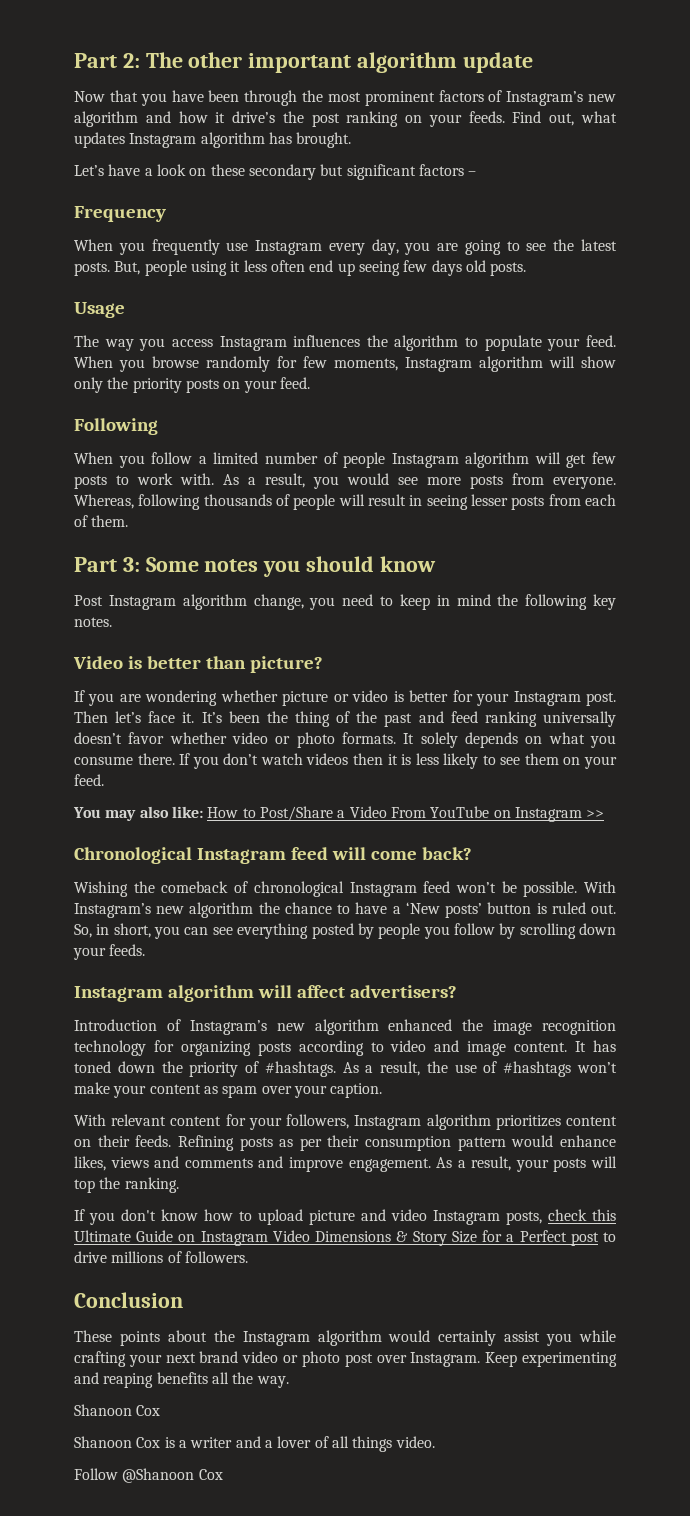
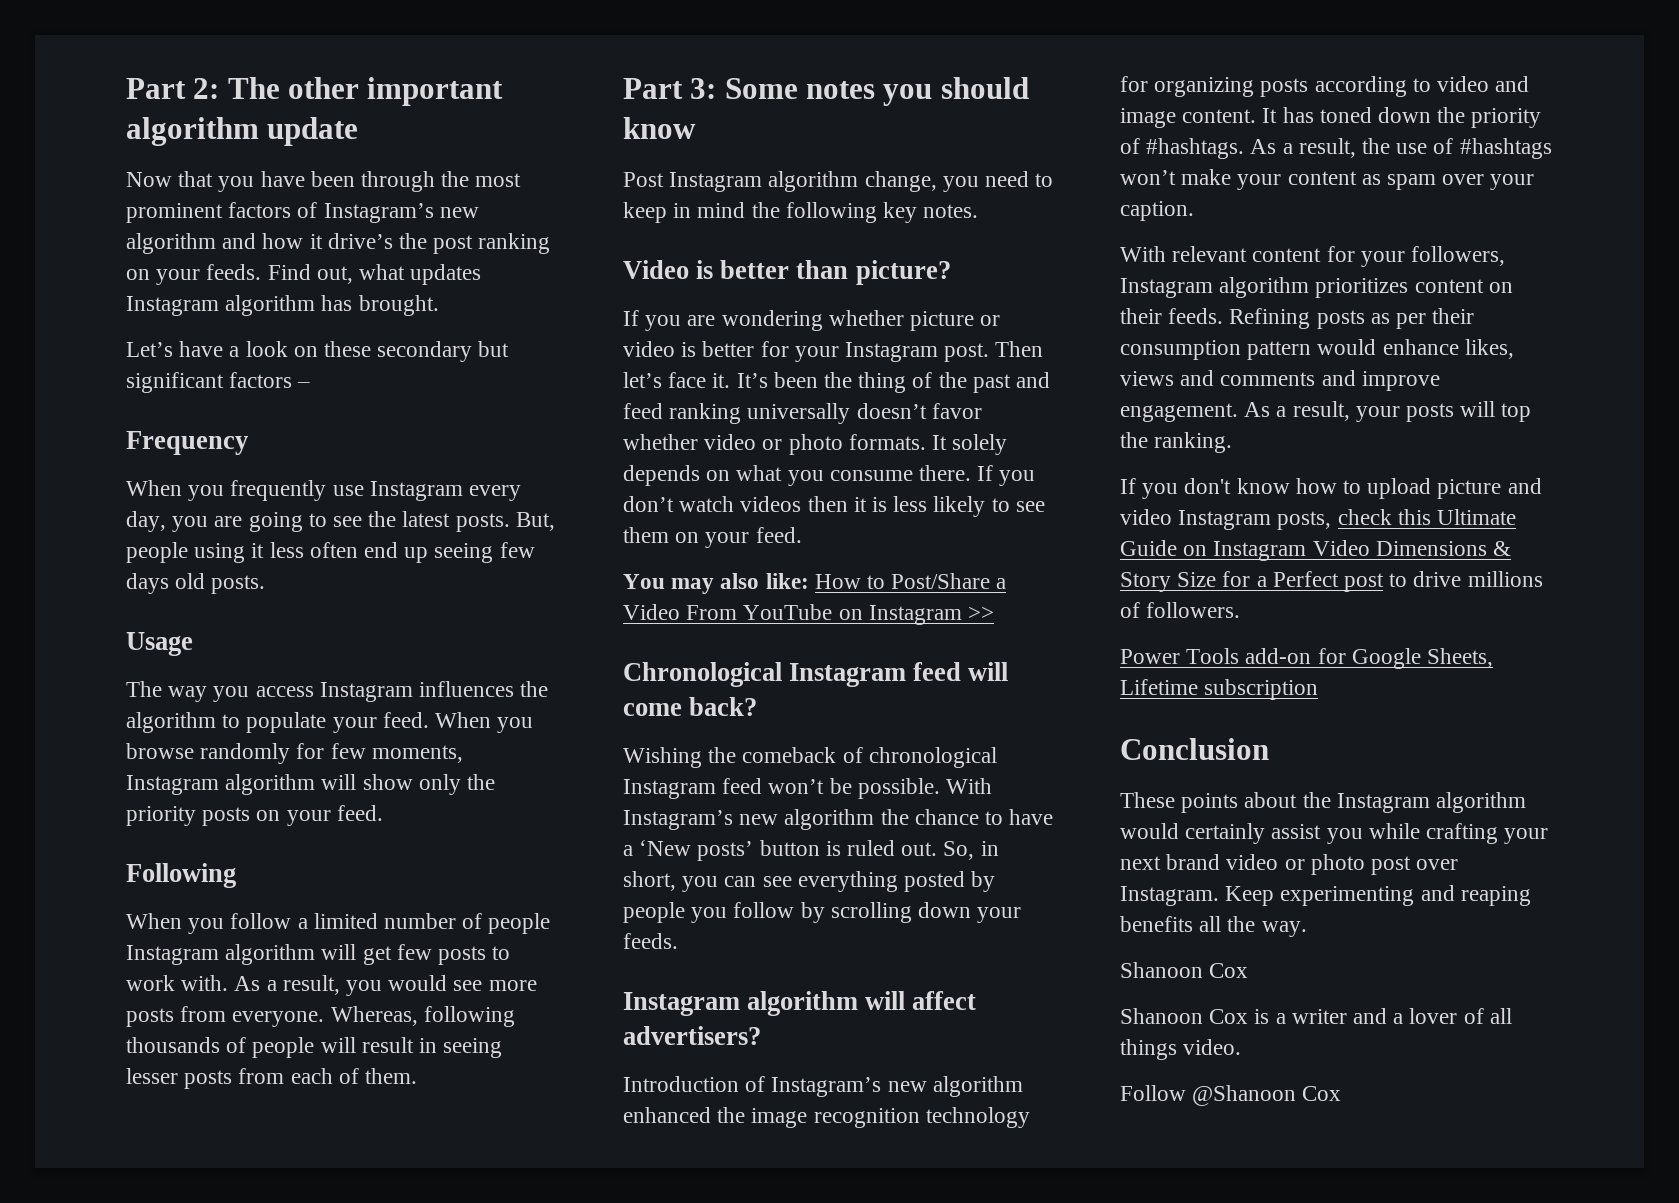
+ Power Tools add-on for Google Sheets, Lifetime subscription

